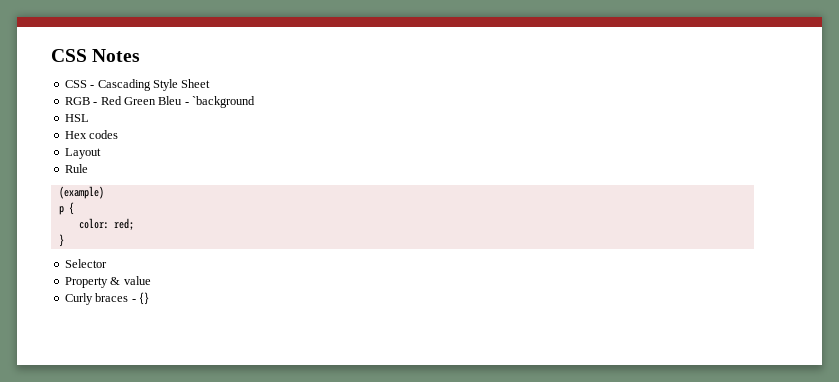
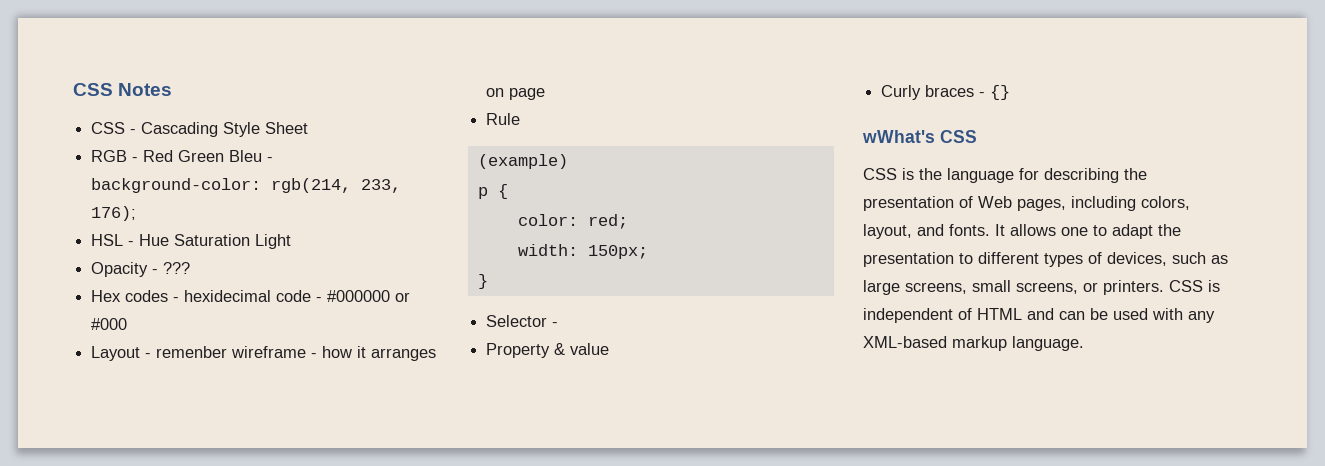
- RGB - Red Green Bleu - `background
- HSL
- Hex codes
- Layout
+ RGB - Red Green Bleu - background-color: rgb(214, 233, 176);
+ HSL - Hue Saturation Light
+ Opacity - ???
+ Hex codes - hexidecimal code - #000000 or #000
+ Layout - remenber wireframe - how it arranges on page
+ width: 150px;
- Selector
+ Selector -
+ wWhat's CSS
+ CSS is the language for describing the presentation of Web pages, including colors, layout, and fonts. It allows one to adapt the presentation to different types of devices, such as large screens, small screens, or printers. CSS is independent of HTML and can be used with any XML-based markup language.

